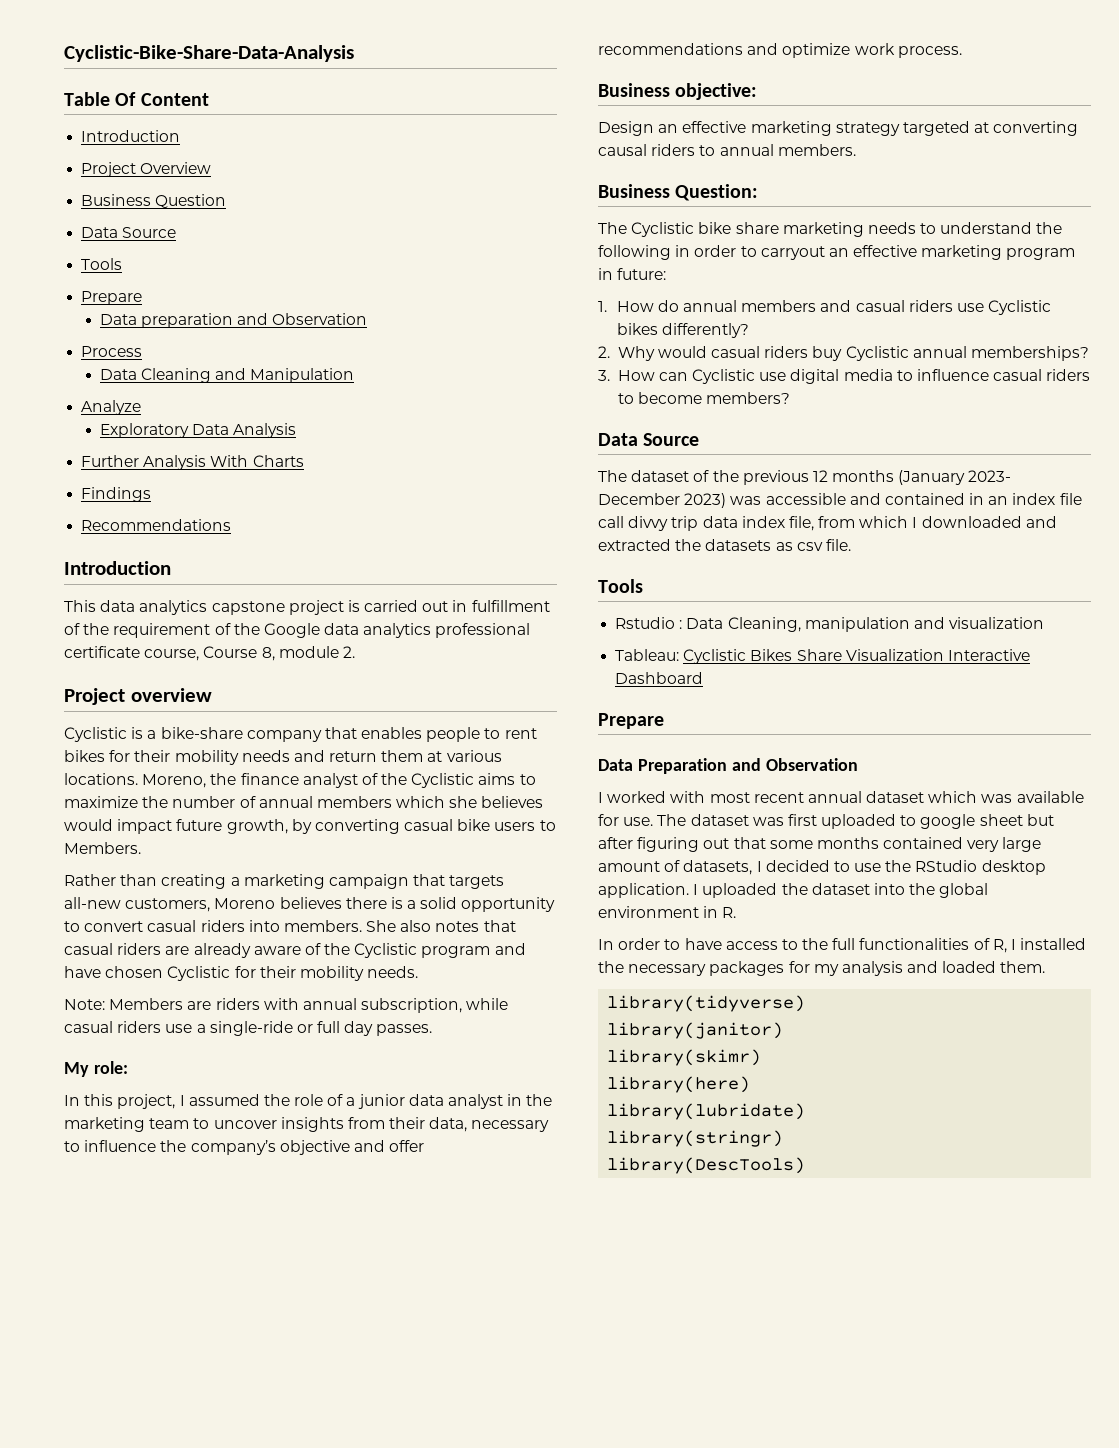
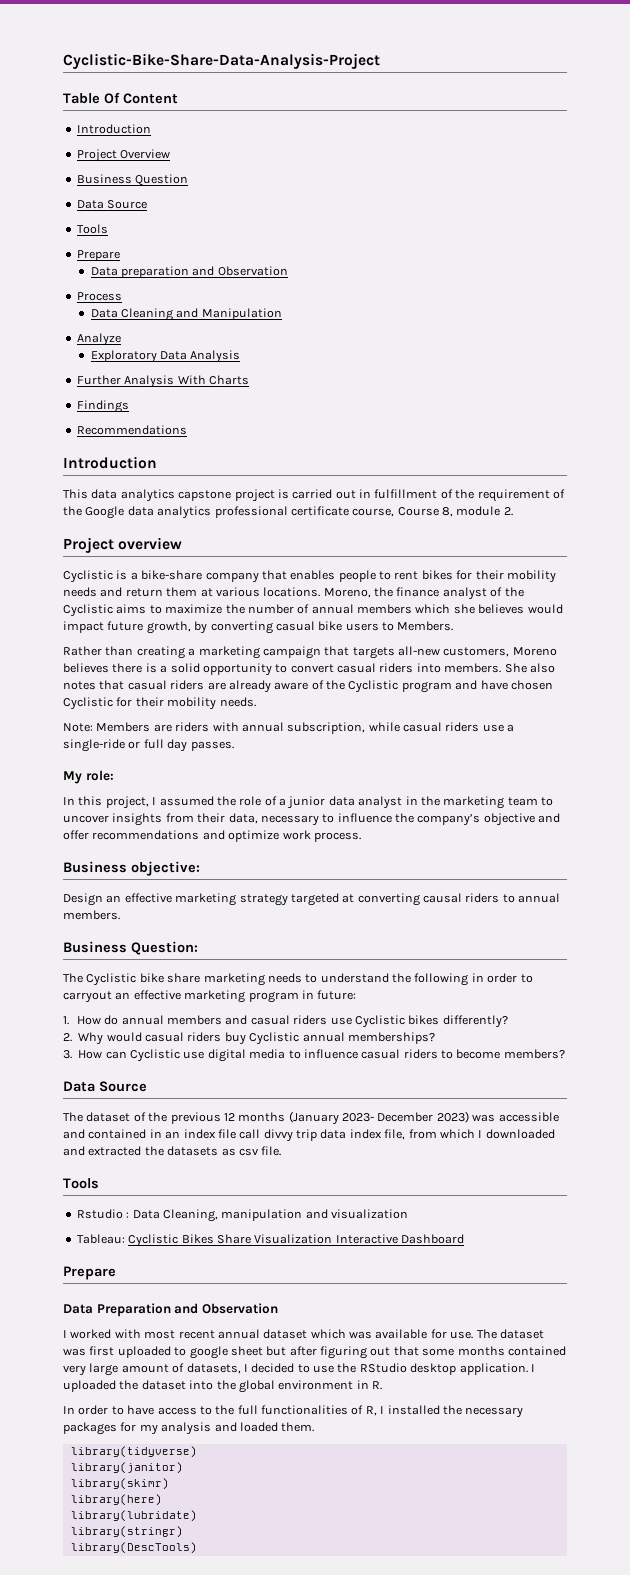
- Cyclistic-Bike-Share-Data-Analysis
+ Cyclistic-Bike-Share-Data-Analysis-Project

